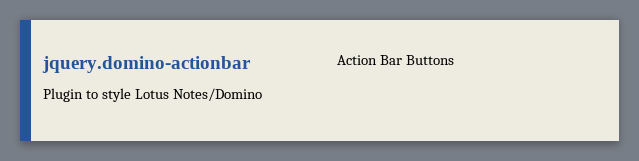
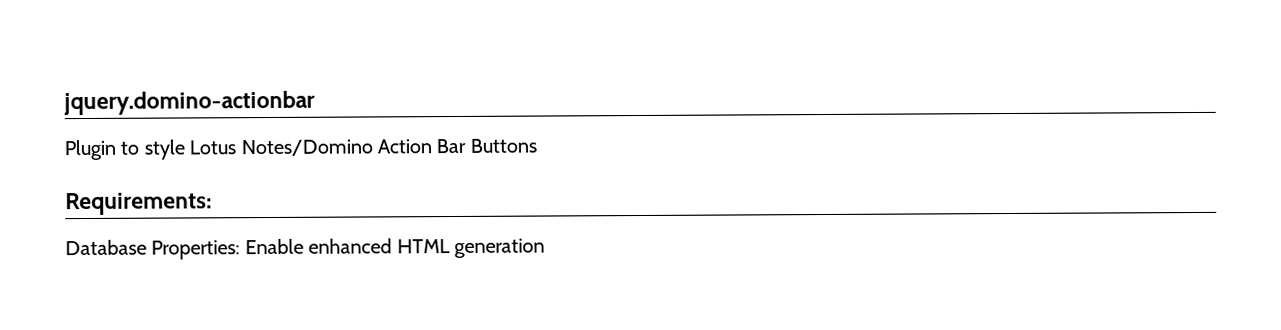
+ Requirements:
+ Database Properties: Enable enhanced HTML generation

